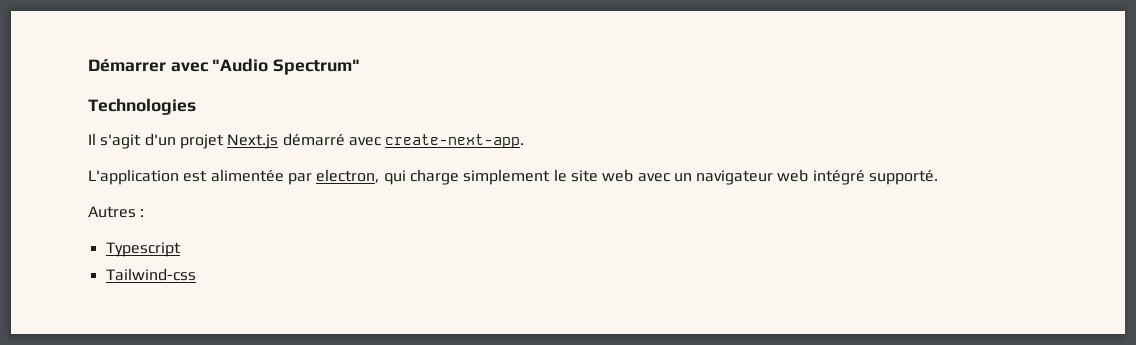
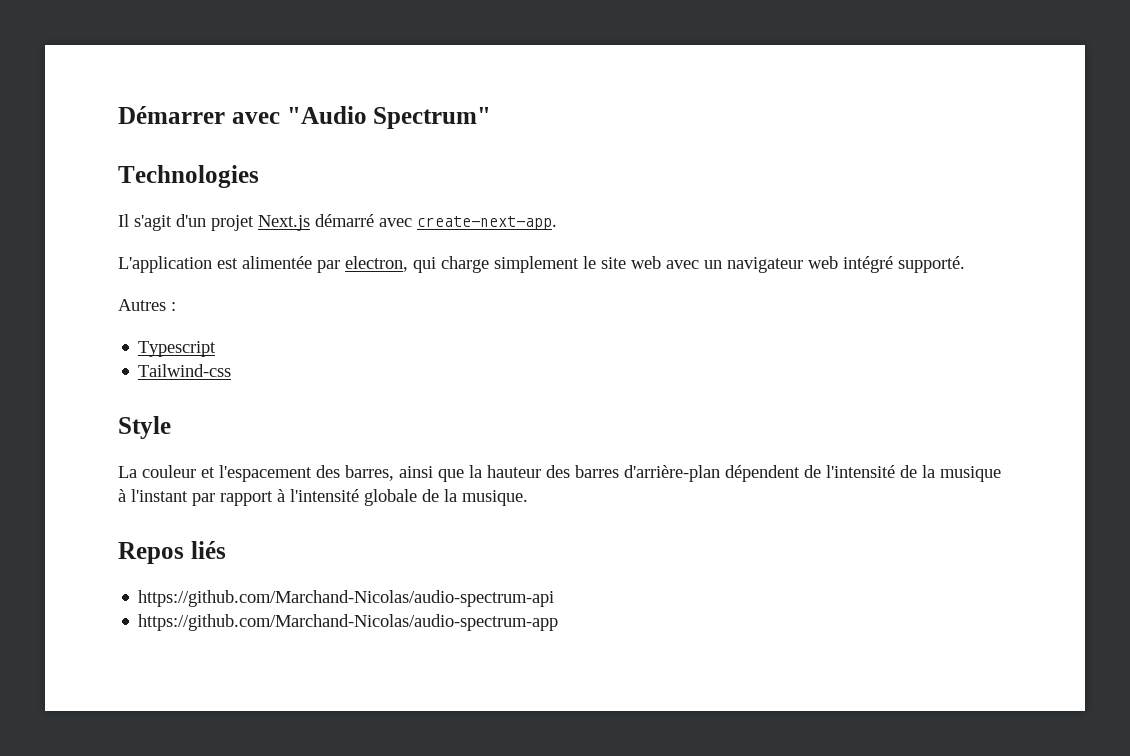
+ Style
+ La couleur et l'espacement des barres, ainsi que la hauteur des barres d'arrière-plan dépendent de l'intensité de la musique à l'instant par rapport à l'intensité globale de la musique.
+ Repos liés
+ https://github.com/Marchand-Nicolas/audio-spectrum-api
+ https://github.com/Marchand-Nicolas/audio-spectrum-app

